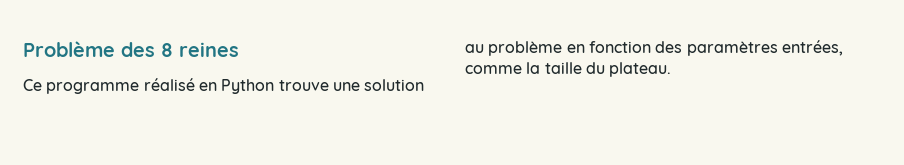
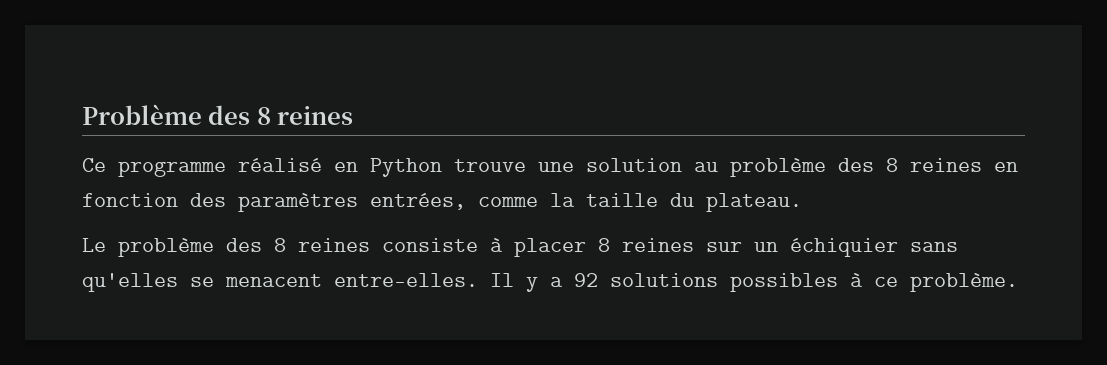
- Ce programme réalisé en Python trouve une solution au problème en fonction des paramètres entrées, comme la taille du plateau.
+ Ce programme réalisé en Python trouve une solution au problème des 8 reines en fonction des paramètres entrées, comme la taille du plateau.
+ Le problème des 8 reines consiste à placer 8 reines sur un échiquier sans qu'elles se menacent entre-elles. Il y a 92 solutions possibles à ce problème.

